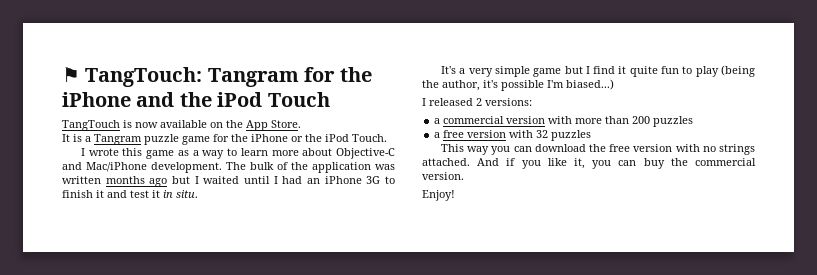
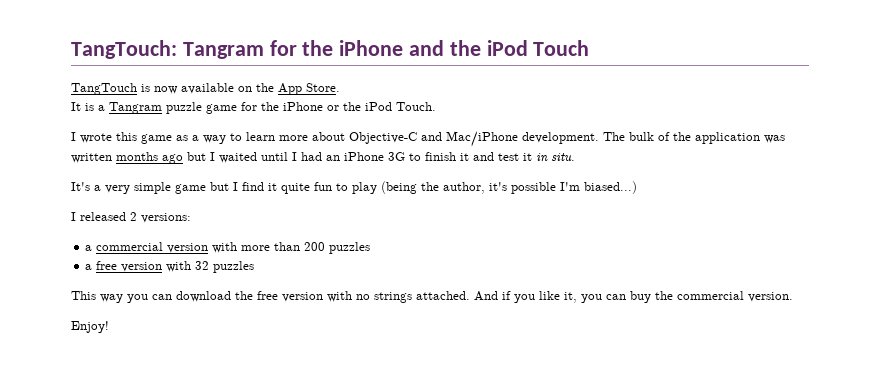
- ⚑ TangTouch: Tangram for the iPhone and the iPod Touch
+ TangTouch: Tangram for the iPhone and the iPod Touch

